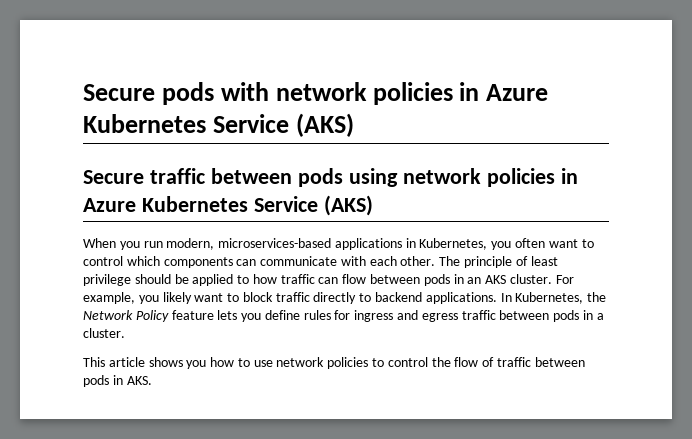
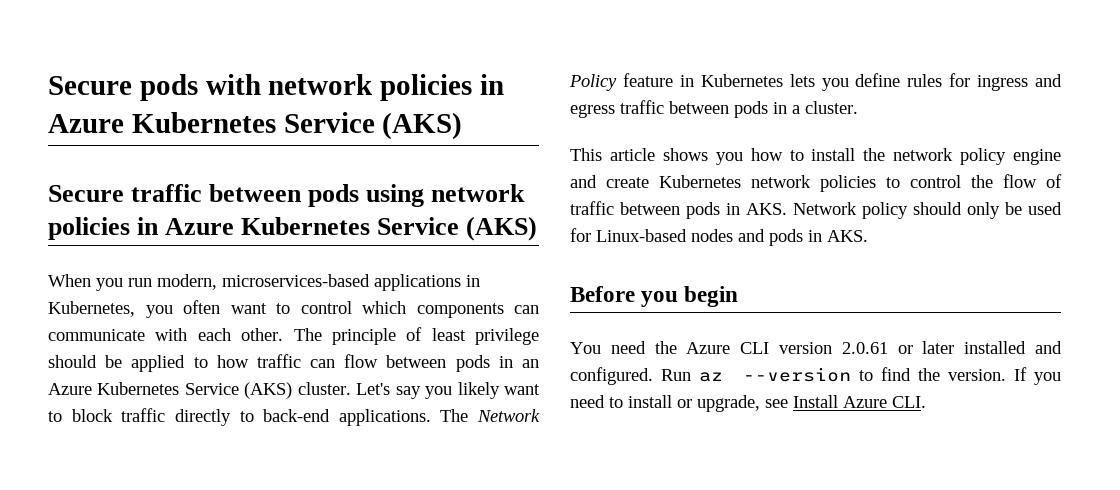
- The principle of least privilege should be applied to how traffic can flow between pods in an AKS cluster. For example, you likely want to block traffic directly to backend applications. In Kubernetes, the Network Policy feature lets you define rules for ingress and egress traffic between pods in a cluster.
+ The principle of least privilege should be applied to how traffic can flow between pods in an Azure Kubernetes Service (AKS) cluster. Let's say you likely want to block traffic directly to back-end applications. The Network Policy feature in Kubernetes lets you define rules for ingress and egress traffic between pods in a cluster.
- This article shows you how to use network policies to control the flow of traffic between pods in AKS.
+ This article shows you how to install the network policy engine and create Kubernetes network policies to control the flow of traffic between pods in AKS. Network policy should only be used for Linux-based nodes and pods in AKS.
+ Before you begin
+ You need the Azure CLI version 2.0.61 or later installed and configured. Run az --version to find the version. If you need to install or upgrade, see Install Azure CLI.

